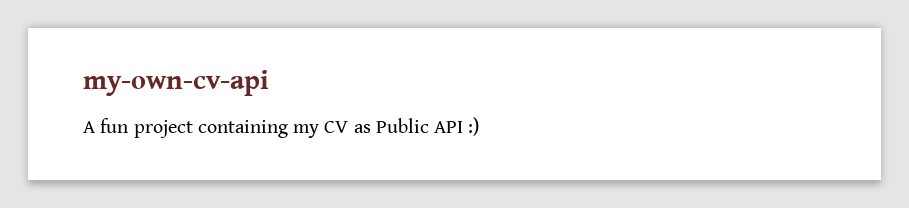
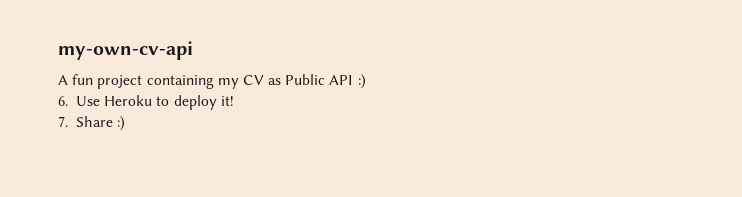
+ 6. Use Heroku to deploy it!
+ 7. Share :)

